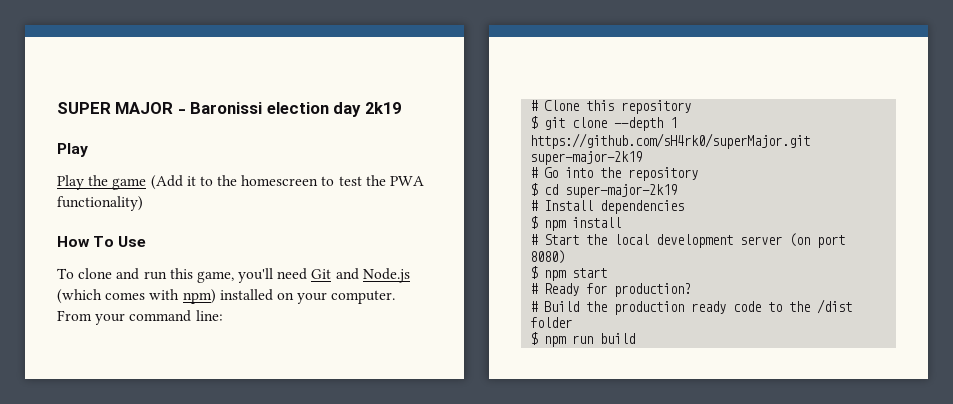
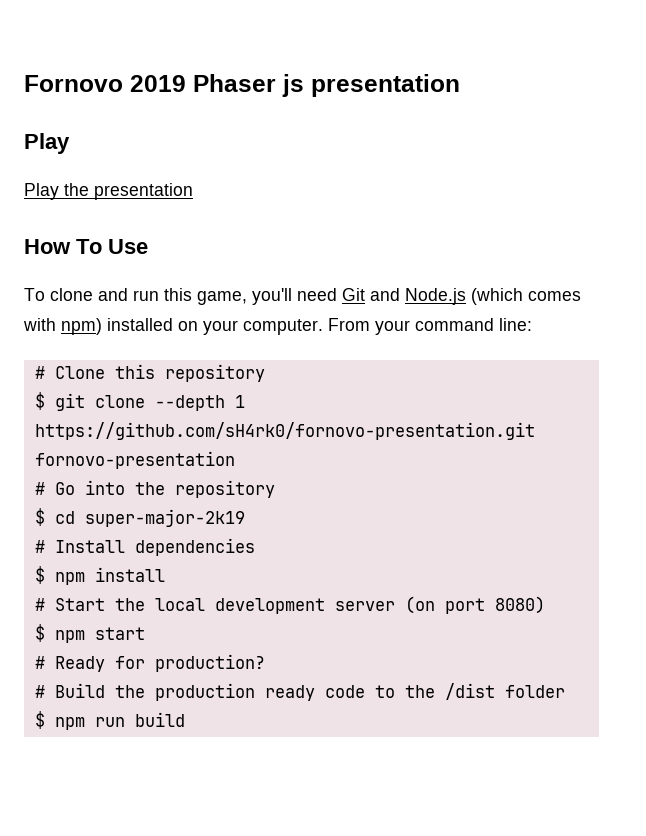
- SUPER MAJOR - Baronissi election day 2k19
+ Fornovo 2019 Phaser js presentation
  Play
- Play the game (Add it to the homescreen to test the PWA functionality)
+ Play the presentation
- $ git clone --depth 1 https://github.com/sH4rk0/superMajor.git super-major-2k19
+ $ git clone --depth 1 https://github.com/sH4rk0/fornovo-presentation.git fornovo-presentation

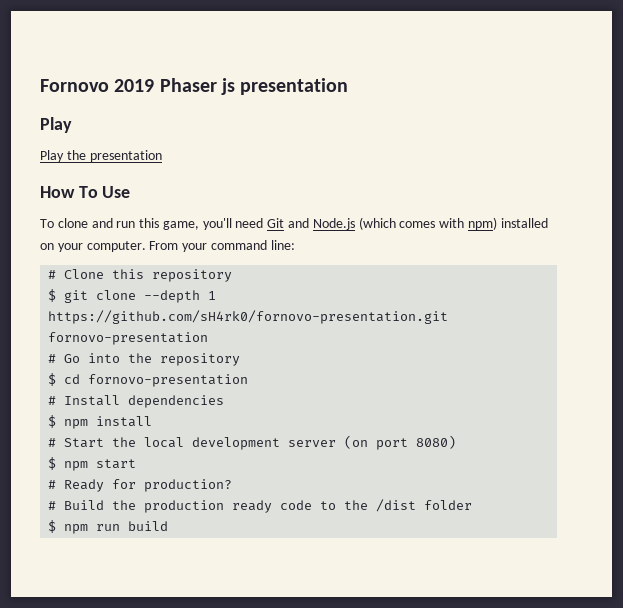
- $ cd super-major-2k19
+ $ cd fornovo-presentation

